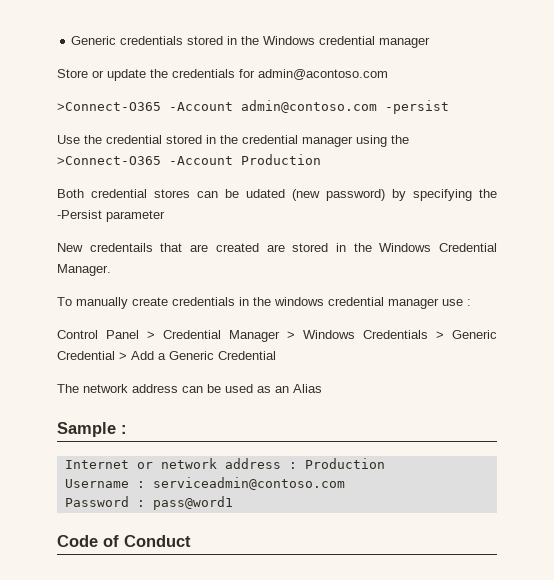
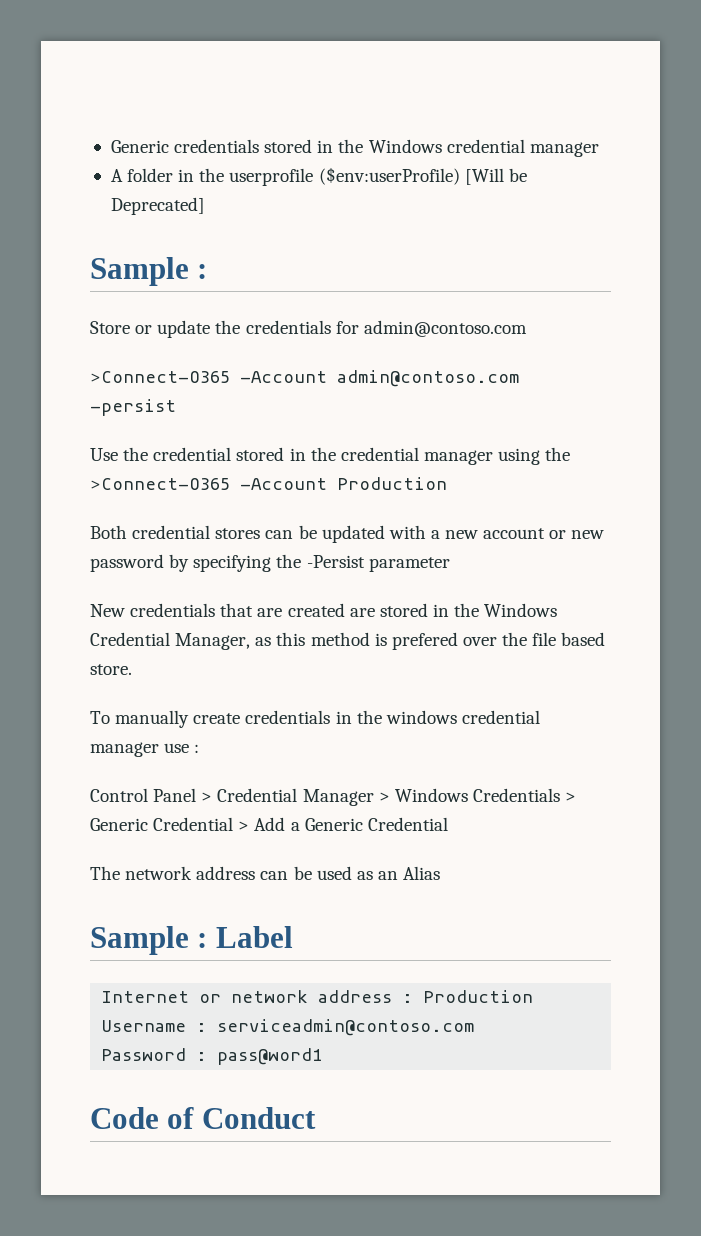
+ A folder in the userprofile ($env:userProfile) [Will be Deprecated]
+ Sample :
- Store or update the credentials for admin@acontoso.com
+ Store or update the credentials for admin@contoso.com
- Both credential stores can be udated (new password) by specifying the -Persist parameter
+ Both credential stores can be updated with a new account or new password by specifying the -Persist parameter
- New credentails that are created are stored in the Windows Credential Manager.
+ New credentials that are created are stored in the Windows Credential Manager, as this method is prefered over the file based store.
- Sample :
+ Sample : Label

